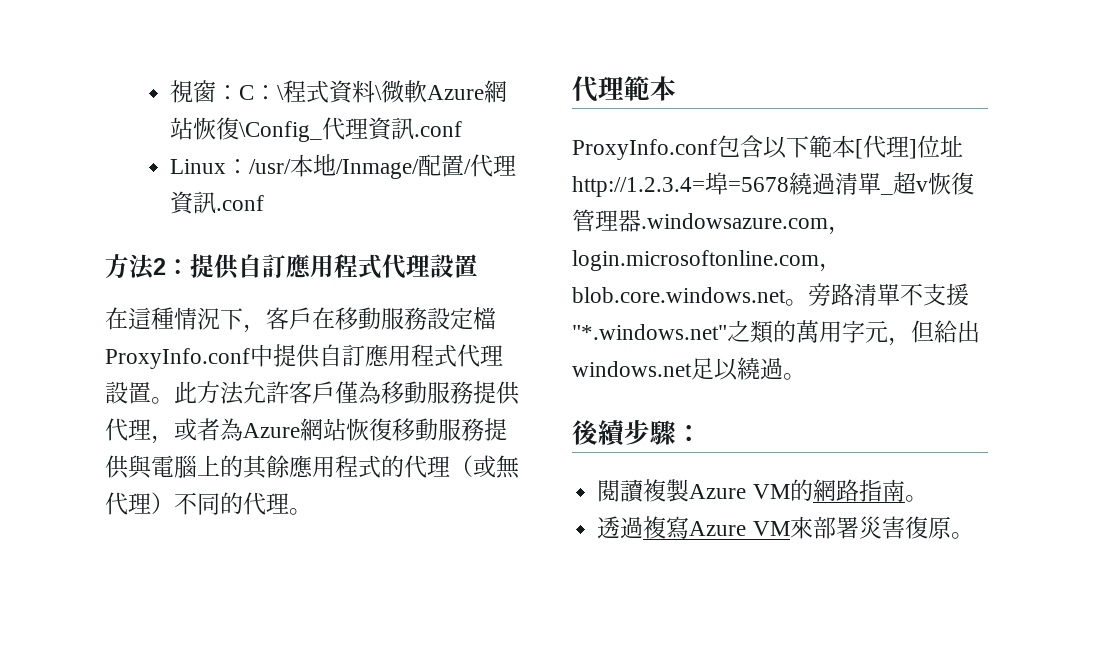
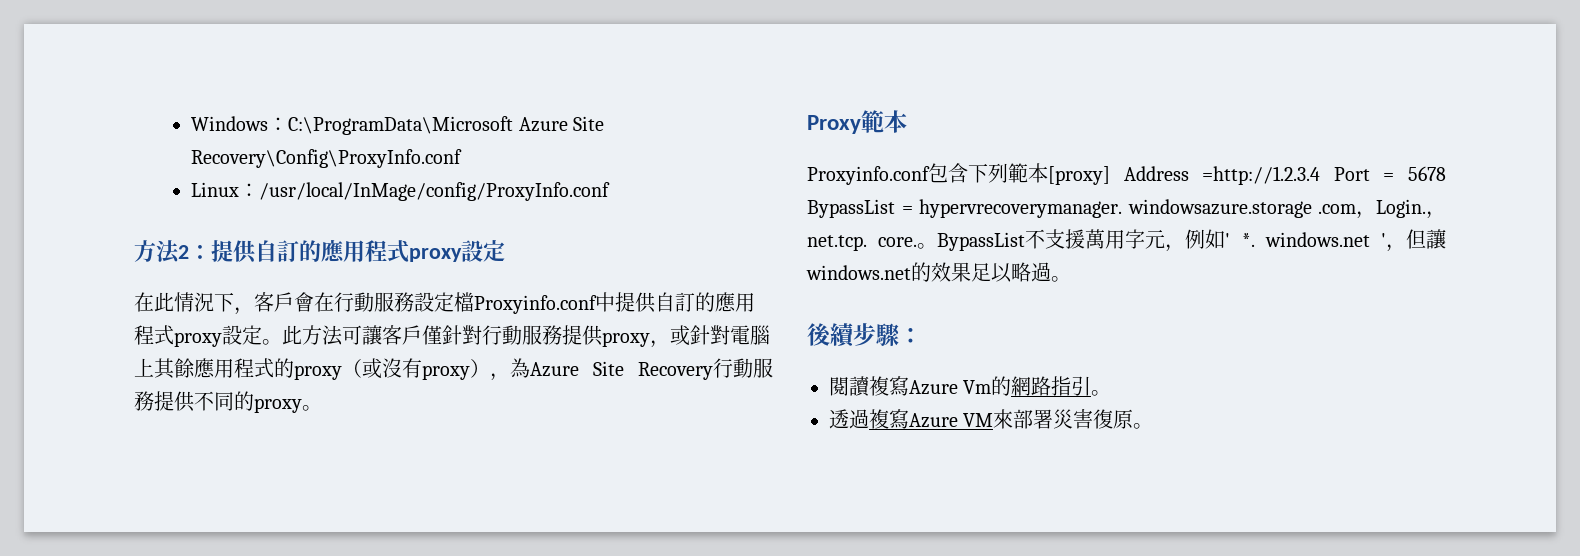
- 視窗：C：\程式資料\微軟Azure網站恢復\Config_代理資訊.conf
- Linux：/usr/本地/Inmage/配置/代理資訊.conf
+ Windows：C:\ProgramData\Microsoft Azure Site Recovery\Config\ProxyInfo.conf
+ Linux：/usr/local/InMage/config/ProxyInfo.conf
- 方法2：提供自訂應用程式代理設置
- 在這種情況下，客戶在移動服務設定檔ProxyInfo.conf中提供自訂應用程式代理設置。此方法允許客戶僅為移動服務提供代理，或者為Azure網站恢復移動服務提供與電腦上的其餘應用程式的代理（或無代理）不同的代理。
- 代理範本
+ 方法2：提供自訂的應用程式proxy設定
+ 在此情況下，客戶會在行動服務設定檔Proxyinfo.conf中提供自訂的應用程式proxy設定。此方法可讓客戶僅針對行動服務提供proxy，或針對電腦上其餘應用程式的proxy（或沒有proxy），為Azure Site Recovery行動服務提供不同的proxy。
+ Proxy範本
- ProxyInfo.conf包含以下範本[代理]位址http://1.2.3.4=埠=5678繞過清單_超v恢復管理器.windowsazure.com，login.microsoftonline.com，blob.core.windows.net。旁路清單不支援"*.windows.net"之類的萬用字元，但給出windows.net足以繞過。
+ Proxyinfo.conf包含下列範本[proxy] Address =http://1.2.3.4 Port = 5678 BypassList = hypervrecoverymanager. windowsazure.storage .com，Login.，net.tcp. core.。BypassList不支援萬用字元，例如' *. windows.net '，但讓windows.net的效果足以略過。
- 閱讀複製Azure VM的網路指南。
+ 閱讀複寫Azure Vm的網路指引。

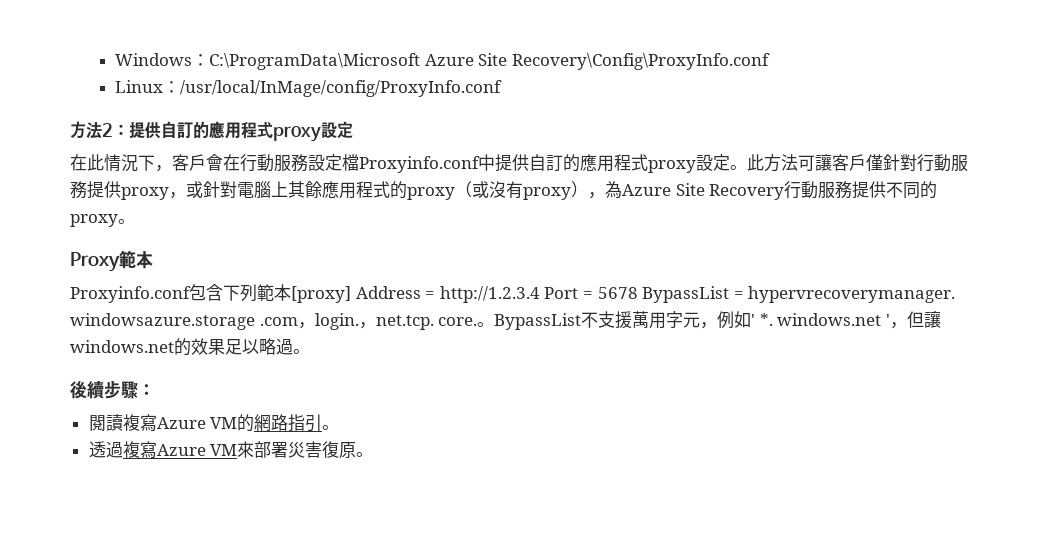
- Proxyinfo.conf包含下列範本[proxy] Address =http://1.2.3.4 Port = 5678 BypassList = hypervrecoverymanager. windowsazure.storage .com，Login.
+ Proxyinfo.conf包含下列範本[proxy] Address = http://1.2.3.4 Port = 5678 BypassList = hypervrecoverymanager. windowsazure.storage .com，login.
- 閱讀複寫Azure Vm的網路指引。
+ 閱讀複寫Azure VM的網路指引。

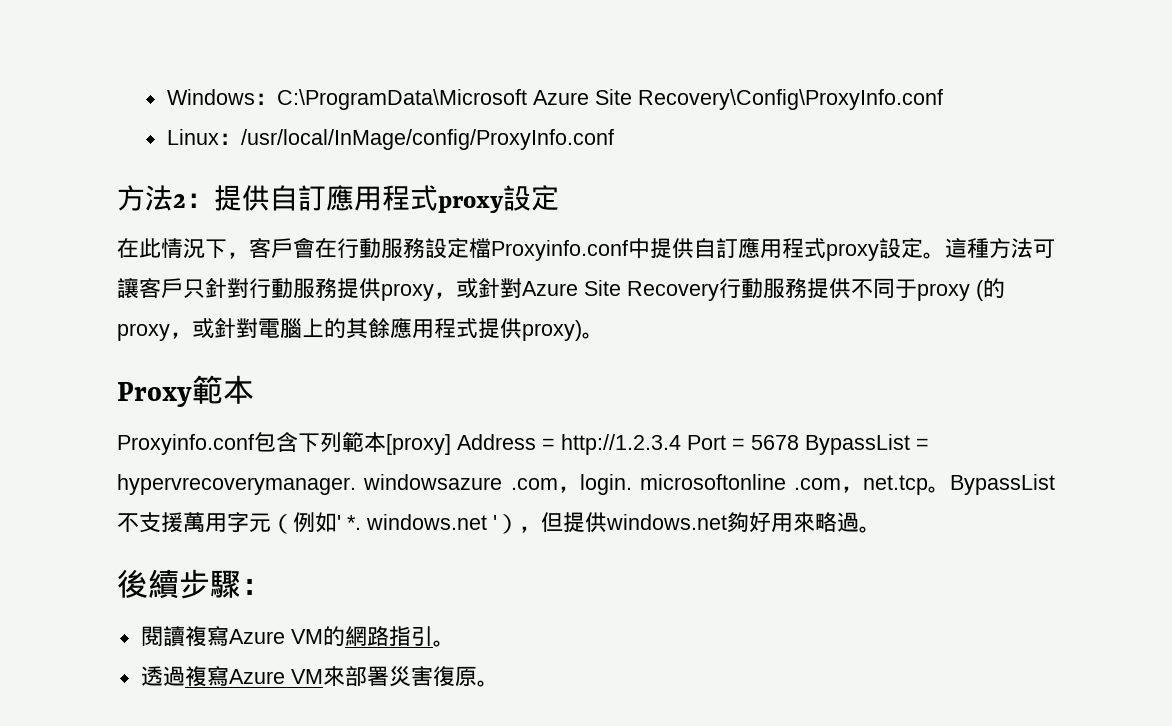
- 方法2：提供自訂的應用程式proxy設定
+ 方法2：提供自訂應用程式proxy設定
- 在此情況下，客戶會在行動服務設定檔Proxyinfo.conf中提供自訂的應用程式proxy設定。
+ 在此情況下，客戶會在行動服務設定檔Proxyinfo.conf中提供自訂應用程式proxy設定。
- 此方法可讓客戶僅針對行動服務提供proxy，或針對電腦上其餘應用程式的proxy（或沒有proxy），為Azure Site Recovery行動服務提供不同的proxy。
+ 這種方法可讓客戶只針對行動服務提供proxy，或針對Azure Site Recovery行動服務提供不同于proxy (的proxy，或針對電腦上的其餘應用程式提供proxy)。
- Proxyinfo.conf包含下列範本[proxy] Address = http://1.2.3.4 Port = 5678 BypassList = hypervrecoverymanager. windowsazure.storage .com，login.，net.tcp. core.。
+ Proxyinfo.conf包含下列範本[proxy] Address = http://1.2.3.4 Port = 5678 BypassList = hypervrecoverymanager. windowsazure .com，login. microsoftonline .com，net.tcp。
- BypassList不支援萬用字元，例如' *. windows.net '，但讓windows.net的效果足以略過。
+ BypassList不支援萬用字元（例如' *. windows.net '），但提供windows.net夠好用來略過。

